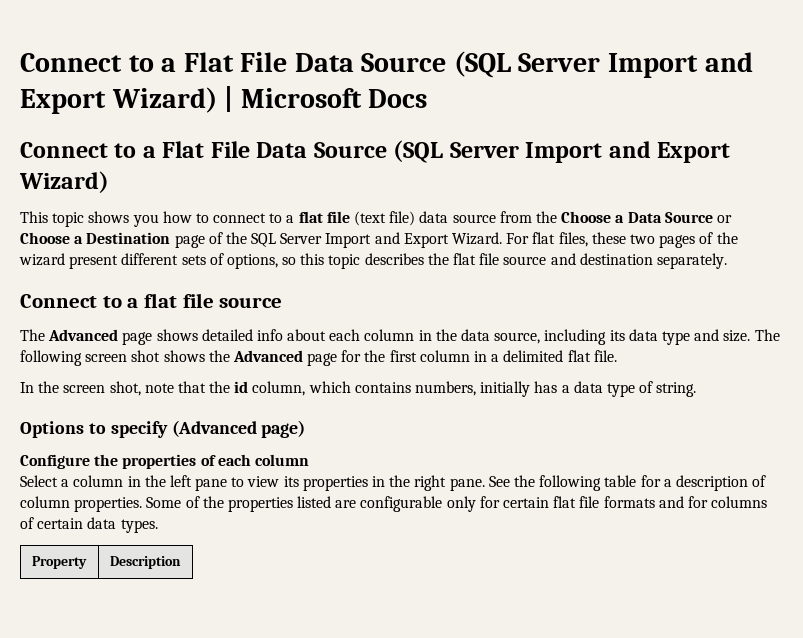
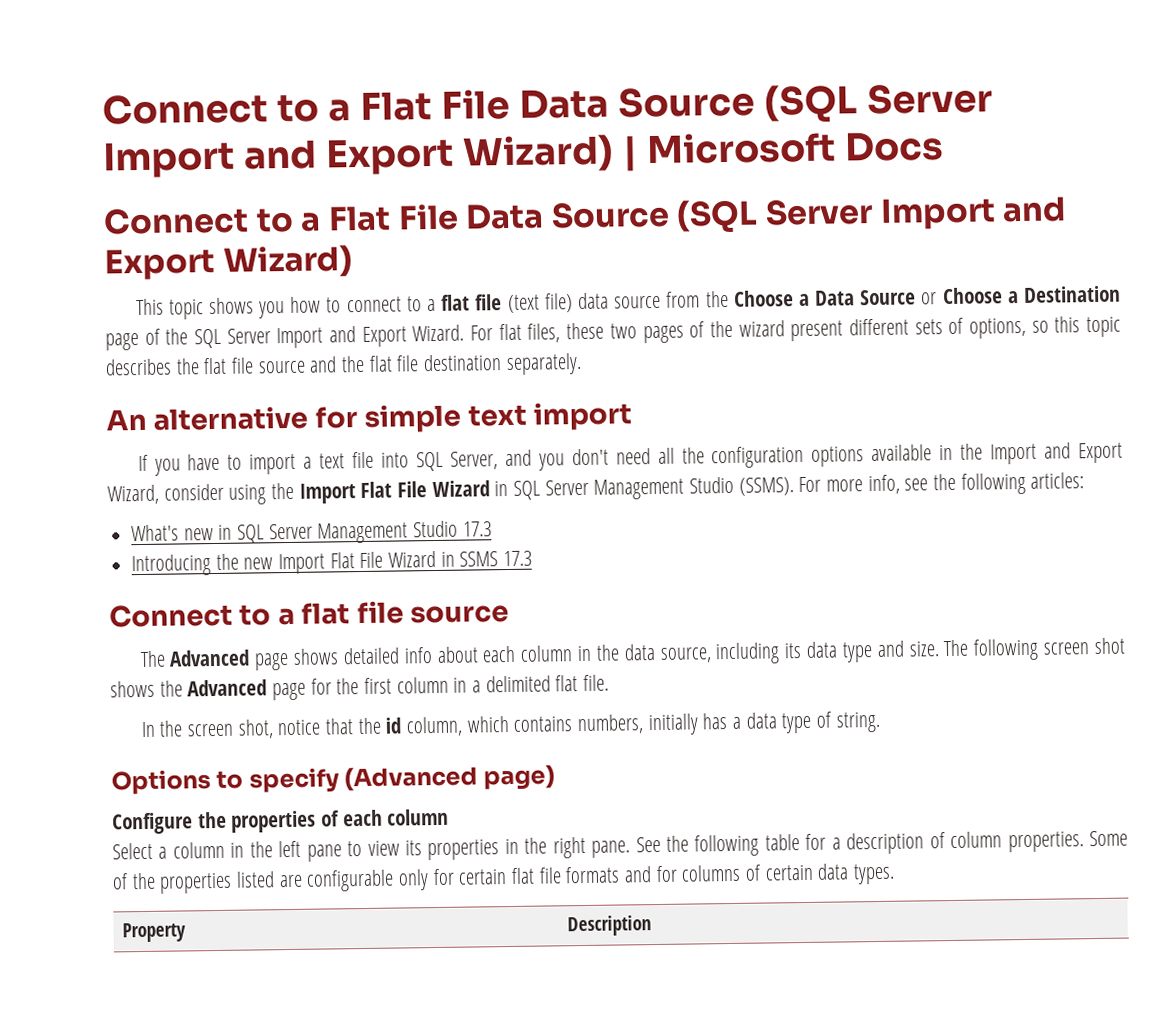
- For flat files, these two pages of the wizard present different sets of options, so this topic describes the flat file source and destination separately.
+ For flat files, these two pages of the wizard present different sets of options, so this topic describes the flat file source and the flat file destination separately.
+ An alternative for simple text import
+ If you have to import a text file into SQL Server, and you don't need all the configuration options available in the Import and Export Wizard, consider using the Import Flat File Wizard in SQL Server Management Studio (SSMS). For more info, see the following articles:
+ What's new in SQL Server Management Studio 17.3
+ Introducing the new Import Flat File Wizard in SSMS 17.3
- In the screen shot, note that the id column, which contains numbers, initially has a data type of string.
+ In the screen shot, notice that the id column, which contains numbers, initially has a data type of string.

